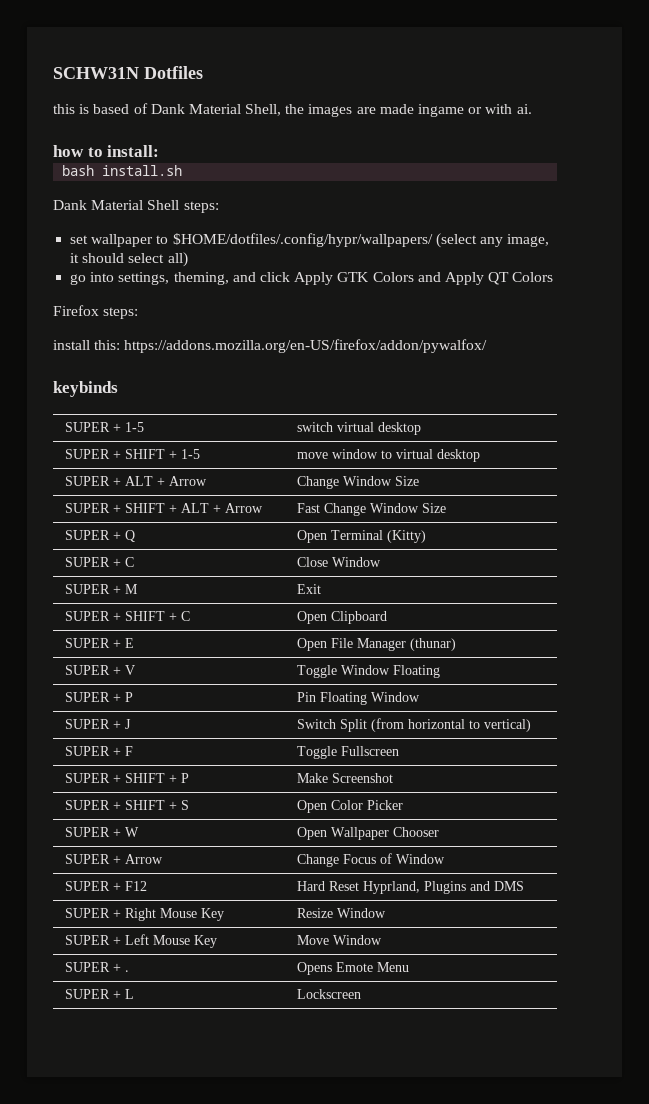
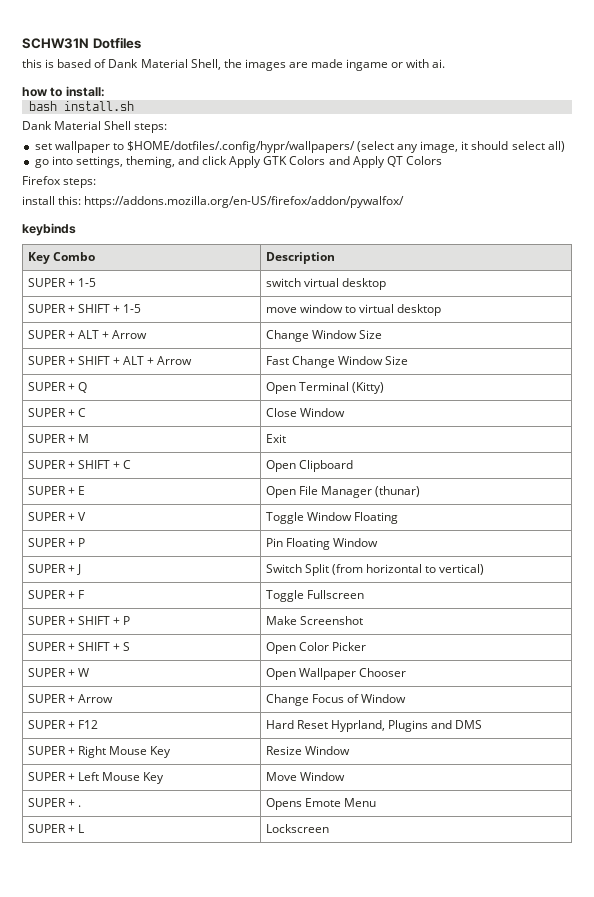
+ Key Combo | Description

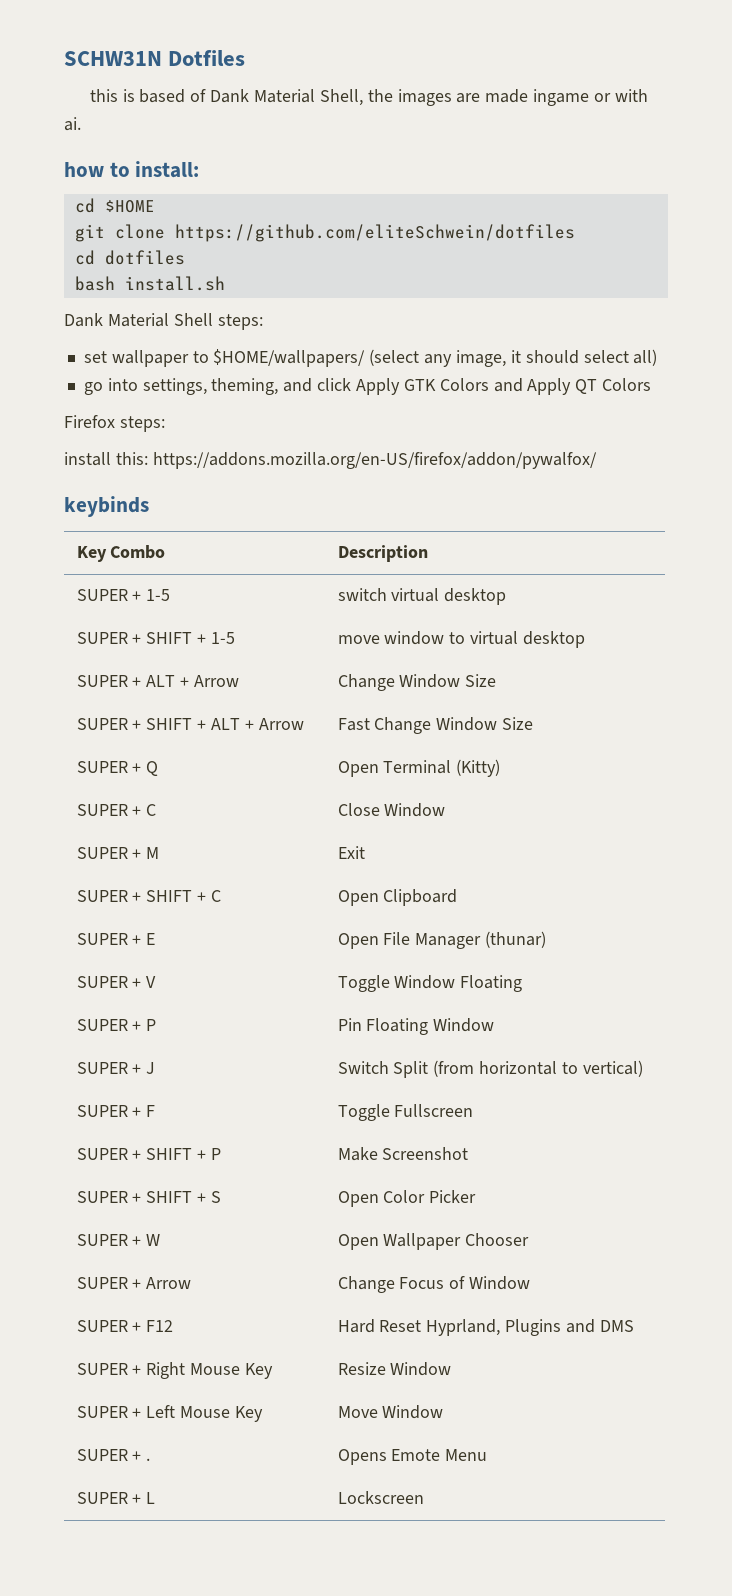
+ cd $HOME
+ git clone https://github.com/eliteSchwein/dotfiles
+ cd dotfiles
- set wallpaper to $HOME/dotfiles/.config/hypr/wallpapers/ (select any image, it should select all)
+ set wallpaper to $HOME/wallpapers/ (select any image, it should select all)

